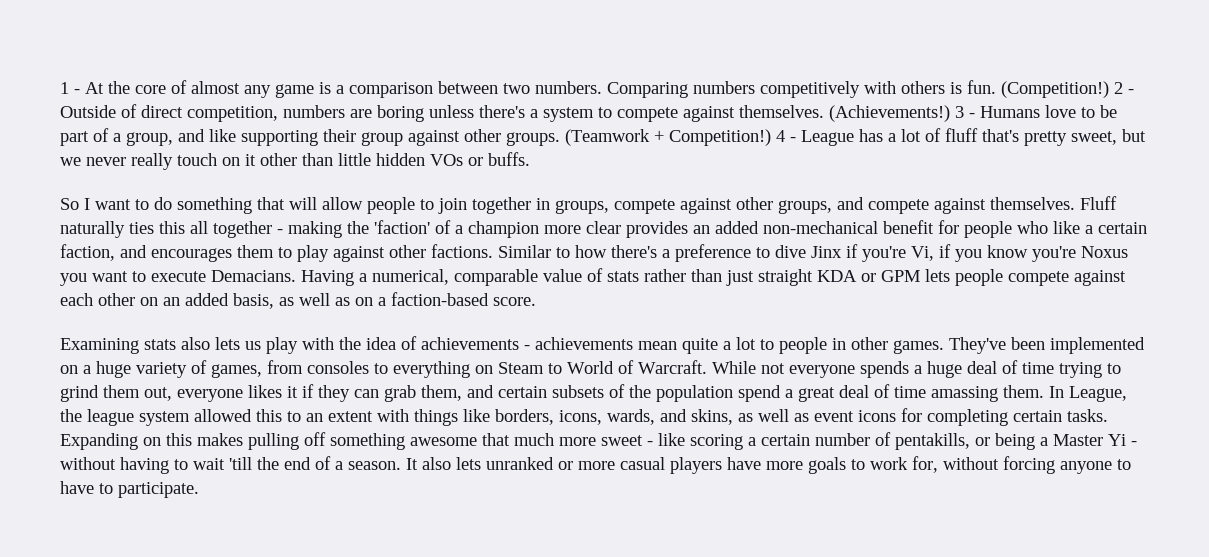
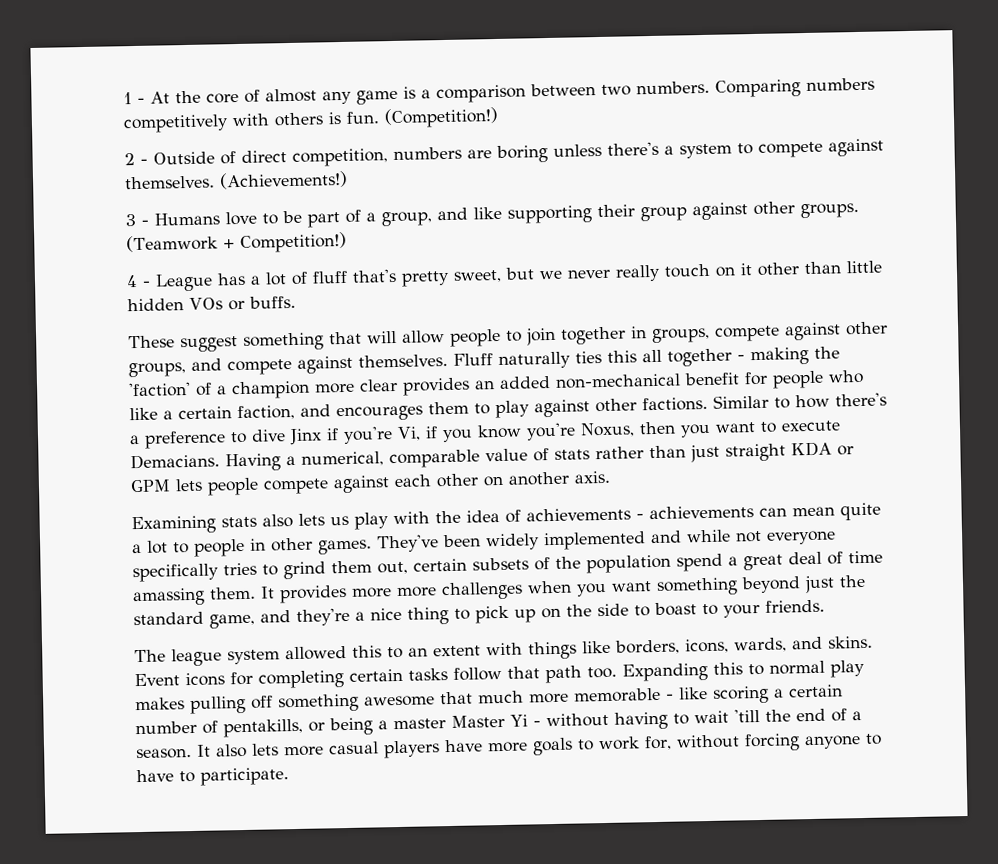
- (Competition!) 2 - Outside of direct competition, numbers are boring unless there's a system to compete against themselves.
+ (Competition!)
+ 2 - Outside of direct competition, numbers are boring unless there's a system to compete against themselves.
- (Achievements!) 3 - Humans love to be part of a group, and like supporting their group against other groups.
+ (Achievements!)
+ 3 - Humans love to be part of a group, and like supporting their group against other groups.
- (Teamwork + Competition!) 4 - League has a lot of fluff that's pretty sweet, but we never really touch on it other than little hidden VOs or buffs.
+ (Teamwork + Competition!)
+ 4 - League has a lot of fluff that's pretty sweet, but we never really touch on it other than little hidden VOs or buffs.
- So I want to do something that will allow people to join together in groups, compete against other groups, and compete against themselves.
+ These suggest something that will allow people to join together in groups, compete against other groups, and compete against themselves.
- Similar to how there's a preference to dive Jinx if you're Vi, if you know you're Noxus you want to execute Demacians.
+ Similar to how there's a preference to dive Jinx if you're Vi, if you know you're Noxus, then you want to execute Demacians.
- Having a numerical, comparable value of stats rather than just straight KDA or GPM lets people compete against each other on an added basis, as well as on a faction-based score.
+ Having a numerical, comparable value of stats rather than just straight KDA or GPM lets people compete against each other on another axis.
- Examining stats also lets us play with the idea of achievements - achievements mean quite a lot to people in other games.
+ Examining stats also lets us play with the idea of achievements - achievements can mean quite a lot to people in other games.
- They've been implemented on a huge variety of games, from consoles to everything on Steam to World of Warcraft. While not everyone spends a huge deal of time trying to grind them out, everyone likes it if they can grab them, and certain subsets of the population spend a great deal of time amassing them.
+ They've been widely implemented and while not everyone specifically tries to grind them out, certain subsets of the population spend a great deal of time amassing them.
- In League, the league system allowed this to an extent with things like borders, icons, wards, and skins, as well as event icons for completing certain tasks. Expanding on this makes pulling off something awesome that much more sweet - like scoring a certain number of pentakills, or being a Master Yi - without having to wait 'till the end of a season.
+ It provides more more challenges when you want something beyond just the standard game, and they're a nice thing to pick up on the side to boast to your friends.
+ The league system allowed this to an extent with things like borders, icons, wards, and skins. Event icons for completing certain tasks follow that path too. Expanding this to normal play makes pulling off something awesome that much more memorable - like scoring a certain number of pentakills, or being a master Master Yi - without having to wait 'till the end of a season.
- It also lets unranked or more casual players have more goals to work for, without forcing anyone to have to participate.
+ It also lets more casual players have more goals to work for, without forcing anyone to have to participate.

